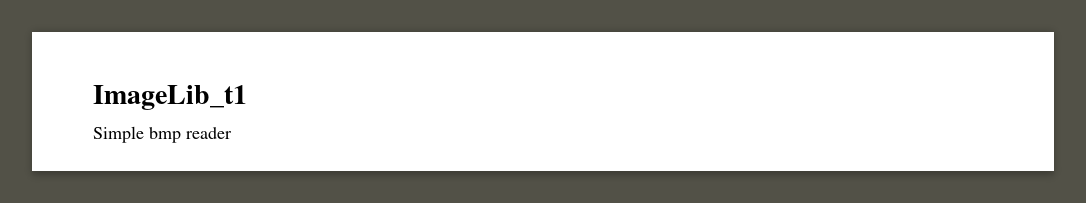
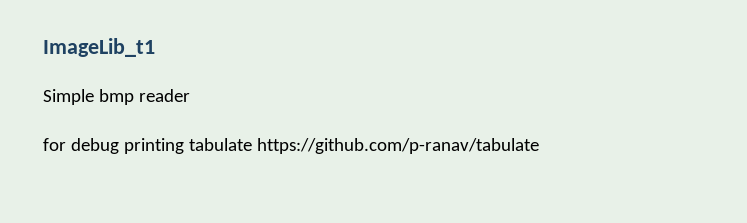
+ for debug printing tabulate https://github.com/p-ranav/tabulate

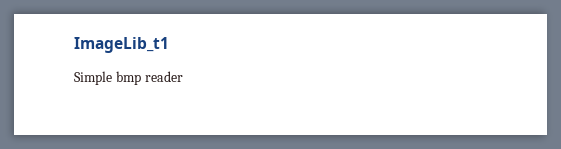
- for debug printing tabulate https://github.com/p-ranav/tabulate

